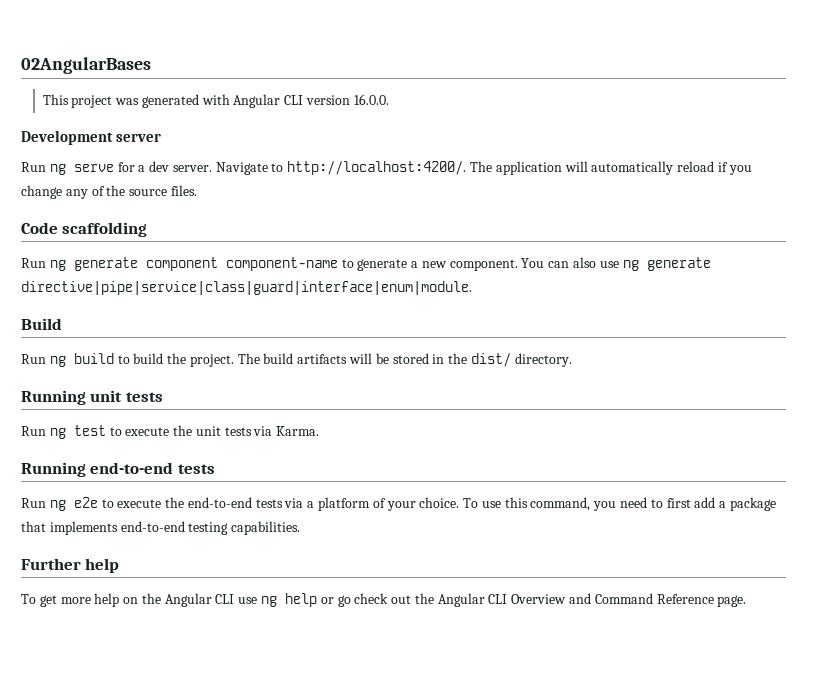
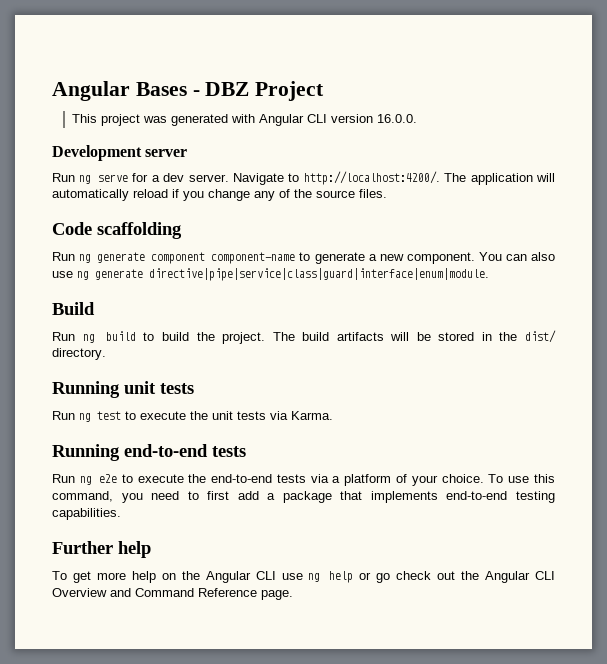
- 02AngularBases
+ Angular Bases - DBZ Project

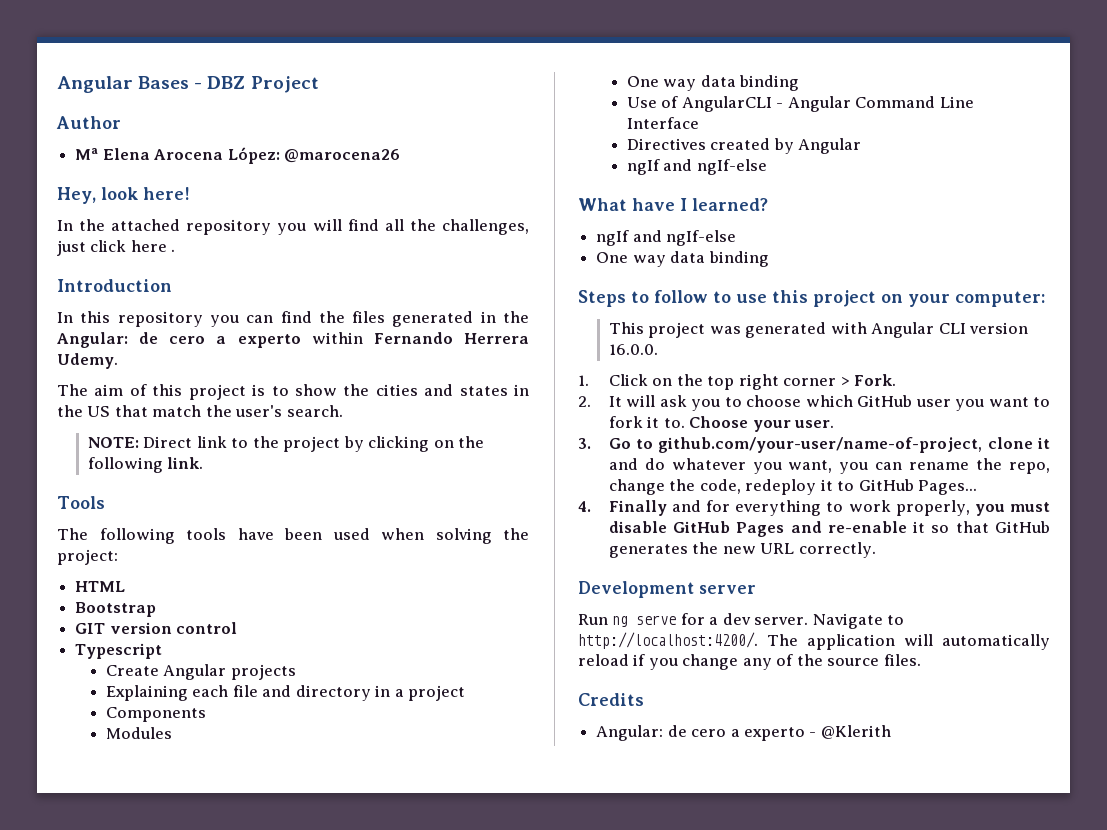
+ Author
+ Mª Elena Arocena López: @marocena26
+ Hey, look here!
+ In the attached repository you will find all the challenges, just click here .
+ Introduction
+ In this repository you can find the files generated in the Angular: de cero a experto within Fernando Herrera Udemy.
+ The aim of this project is to show the cities and states in the US that match the user's search.
+ NOTE: Direct link to the project by clicking on the following link.
+ Tools
+ The following tools have been used when solving the project:
+ HTML
+ Bootstrap
+ GIT version control
+ Typescript
+ Create Angular projects
+ Explaining each file and directory in a project
+ Components
+ Modules
+ One way data binding
+ Use of AngularCLI - Angular Command Line Interface
+ Directives created by Angular
+ ngIf and ngIf-else
+ What have I learned?
+ ngIf and ngIf-else
+ One way data binding
+ Steps to follow to use this project on your computer:
+ 1. Click on the top right corner > Fork.
+ 2. It will ask you to choose which GitHub user you want to fork it to. Choose your user.
+ 3. Go to github.com/your-user/name-of-project, clone it and do whatever you want, you can rename the repo, change the code, redeploy it to GitHub Pages...
+ 4. Finally and for everything to work properly, you must disable GitHub Pages and re-enable it so that GitHub generates the new URL correctly.
- Code scaffolding
- Run ng generate component component-name to generate a new component. You can also use ng generate directive|pipe|service|class|guard|interface|enum|module.
- Build
- Run ng build to build the project. The build artifacts will be stored in the dist/ directory.
- Running unit tests
- Run ng test to execute the unit tests via Karma.
- Running end-to-end tests
- Run ng e2e to execute the end-to-end tests via a platform of your choice. To use this command, you need to first add a package that implements end-to-end testing capabilities.
- Further help
- To get more help on the Angular CLI use ng help or go check out the Angular CLI Overview and Command Reference page.
+ Credits
+ Angular: de cero a experto - @Klerith

